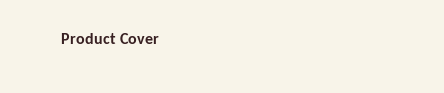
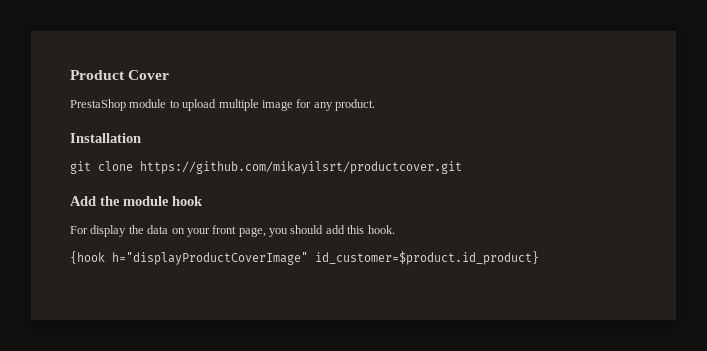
+ PrestaShop module to upload multiple image for any product.
+ Installation
+ git clone https://github.com/mikayilsrt/productcover.git
+ Add the module hook
+ For display the data on your front page, you should add this hook.
+ {hook h="displayProductCoverImage" id_customer=$product.id_product}

